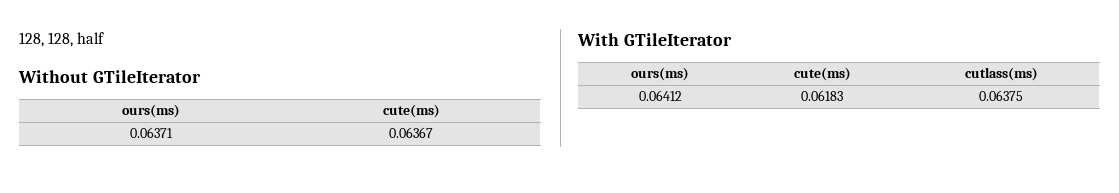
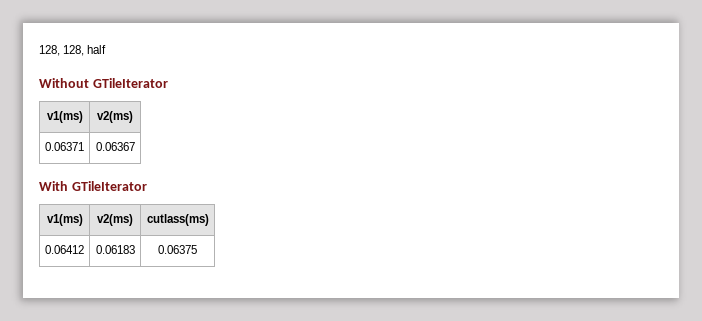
  Without GTileIterator
- ours(ms) | cute(ms)
+ v1(ms) | v2(ms)
- ours(ms) | cute(ms) | cutlass(ms)
+ v1(ms) | v2(ms) | cutlass(ms)

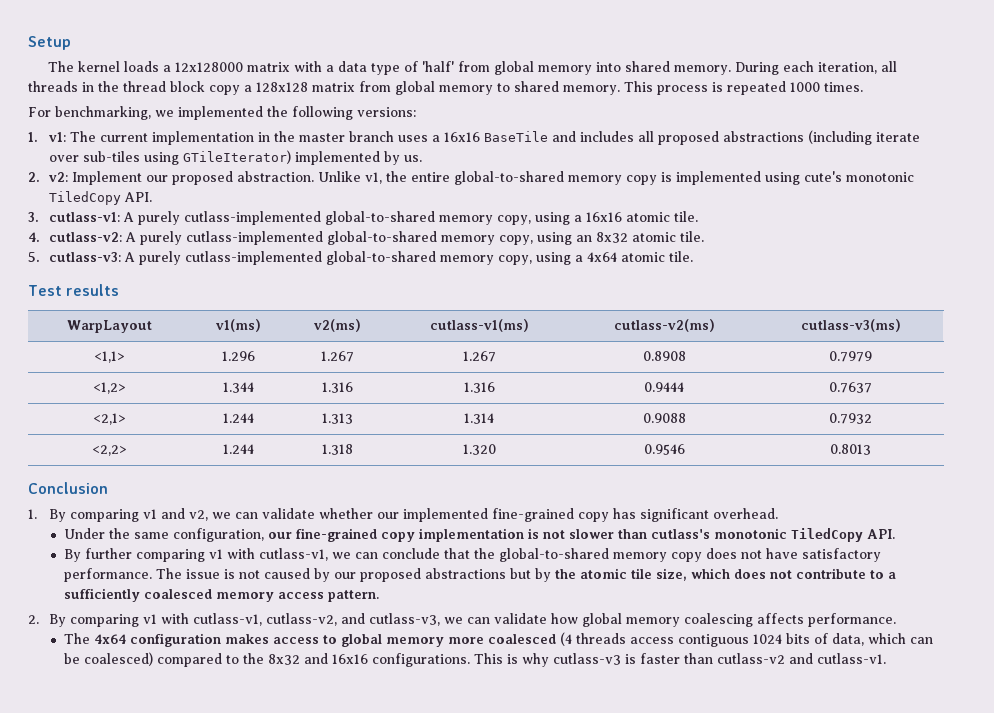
- 128, 128, half
- Without GTileIterator
- v1(ms) | v2(ms)
- 0.06371 | 0.06367
- With GTileIterator
- v1(ms) | v2(ms) | cutlass(ms)
- 0.06412 | 0.06183 | 0.06375
+ Setup
+ The kernel loads a 12x128000 matrix with a data type of 'half' from global memory into shared memory. During each iteration, all threads in the thread block copy a 128x128 matrix from global memory to shared memory. This process is repeated 1000 times.
+ For benchmarking, we implemented the following versions:
+ 1. v1: The current implementation in the master branch uses a 16x16 BaseTile and includes all proposed abstractions (including iterate over sub-tiles using GTileIterator) implemented by us.
+ 2. v2: Implement our proposed abstraction. Unlike v1, the entire global-to-shared memory copy is implemented using cute's monotonic TiledCopy API.
+ 3. cutlass-v1: A purely cutlass-implemented global-to-shared memory copy, using a 16x16 atomic tile.
+ 4. cutlass-v2: A purely cutlass-implemented global-to-shared memory copy, using an 8x32 atomic tile.
+ 5. cutlass-v3: A purely cutlass-implemented global-to-shared memory copy, using a 4x64 atomic tile.
+ Test results
+ WarpLayout | v1(ms) | v2(ms) | cutlass-v1(ms) | cutlass-v2(ms) | cutlass-v3(ms)
+ <1,1> | 1.296 | 1.267 | 1.267 | 0.8908 | 0.7979
+ <1,2> | 1.344 | 1.316 | 1.316 | 0.9444 | 0.7637
+ <2,1> | 1.244 | 1.313 | 1.314 | 0.9088 | 0.7932
+ <2,2> | 1.244 | 1.318 | 1.320 | 0.9546 | 0.8013
+ Conclusion
+ 1. By comparing v1 and v2, we can validate whether our implemented fine-grained copy has significant overhead.
+ Under the same configuration, our fine-grained copy implementation is not slower than cutlass's monotonic TiledCopy API.
+ By further comparing v1 with cutlass-v1, we can conclude that the global-to-shared memory copy does not have satisfactory performance. The issue is not caused by our proposed abstractions but by the atomic tile size, which does not contribute to a sufficiently coalesced memory access pattern.
+ 2. By comparing v1 with cutlass-v1, cutlass-v2, and cutlass-v3, we can validate how global memory coalescing affects performance.
+ The 4x64 configuration makes access to global memory more coalesced (4 threads access contiguous 1024 bits of data, which can be coalesced) compared to the 8x32 and 16x16 configurations. This is why cutlass-v3 is faster than cutlass-v2 and cutlass-v1.

